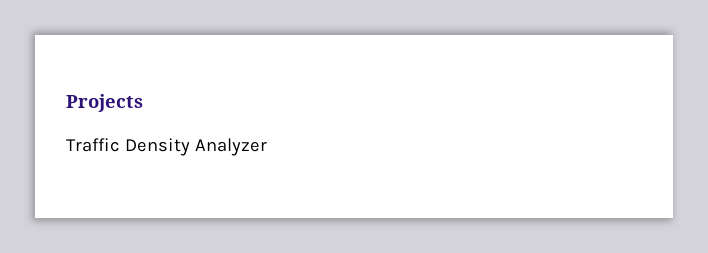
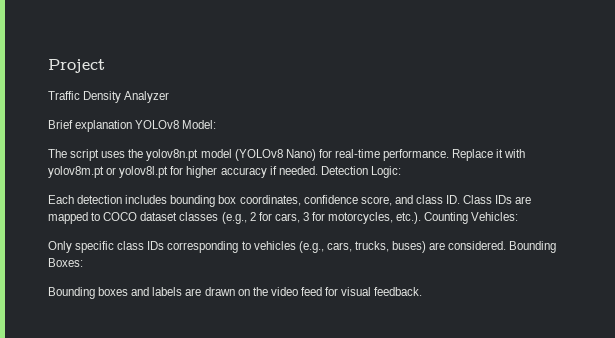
- Projects
+ Project
+ Brief explanation YOLOv8 Model:
+ The script uses the yolov8n.pt model (YOLOv8 Nano) for real-time performance. Replace it with yolov8m.pt or yolov8l.pt for higher accuracy if needed. Detection Logic:
+ Each detection includes bounding box coordinates, confidence score, and class ID. Class IDs are mapped to COCO dataset classes (e.g., 2 for cars, 3 for motorcycles, etc.). Counting Vehicles:
+ Only specific class IDs corresponding to vehicles (e.g., cars, trucks, buses) are considered. Bounding Boxes:
+ Bounding boxes and labels are drawn on the video feed for visual feedback.

